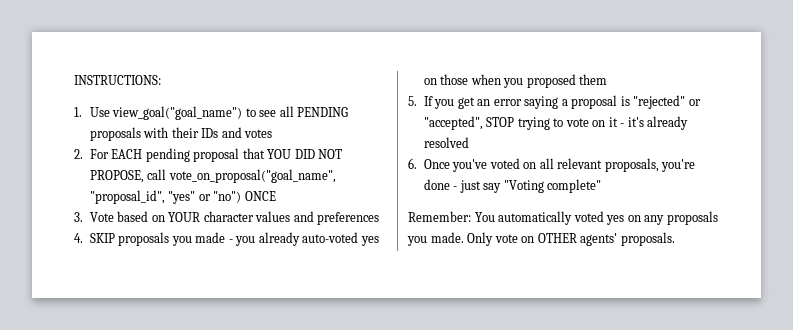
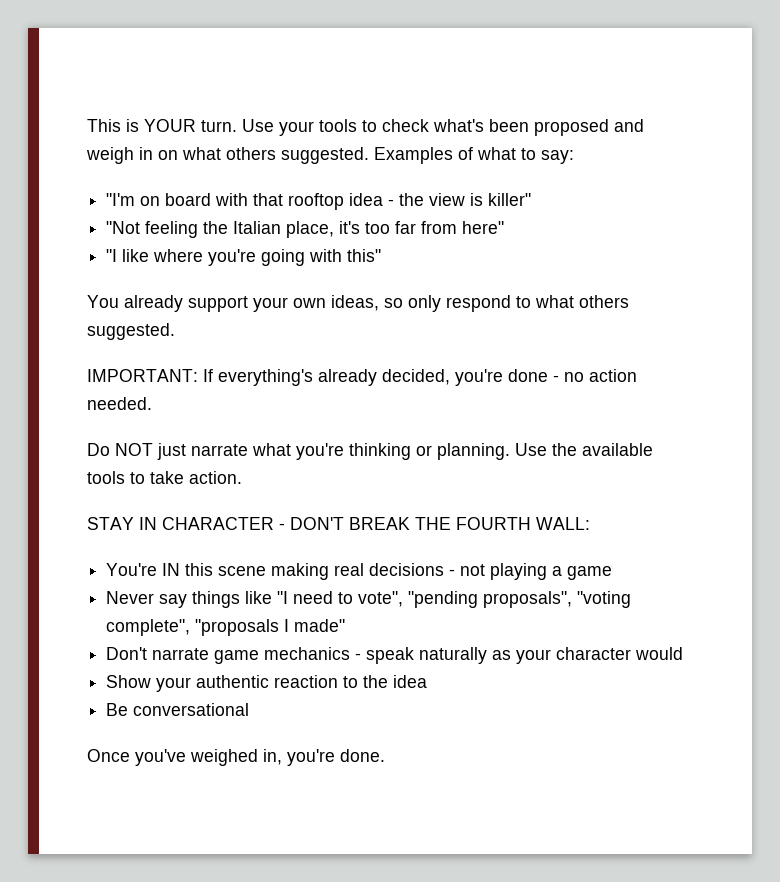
- INSTRUCTIONS:
- 1. Use view_goal("goal_name") to see all PENDING proposals with their IDs and votes
- 2. For EACH pending proposal that YOU DID NOT PROPOSE, call vote_on_proposal("goal_name", "proposal_id", "yes" or "no") ONCE
- 3. Vote based on YOUR character values and preferences
- 4. SKIP proposals you made - you already auto-voted yes on those when you proposed them
- 5. If you get an error saying a proposal is "rejected" or "accepted", STOP trying to vote on it - it's already resolved
- 6. Once you've voted on all relevant proposals, you're done - just say "Voting complete"
- Remember: You automatically voted yes on any proposals you made. Only vote on OTHER agents' proposals.
+ This is YOUR turn. Use your tools to check what's been proposed and weigh in on what others suggested. Examples of what to say:
+ "I'm on board with that rooftop idea - the view is killer"
+ "Not feeling the Italian place, it's too far from here"
+ "I like where you're going with this"
+ You already support your own ideas, so only respond to what others suggested.
+ IMPORTANT: If everything's already decided, you're done - no action needed.
+ Do NOT just narrate what you're thinking or planning. Use the available tools to take action.
+ STAY IN CHARACTER - DON'T BREAK THE FOURTH WALL:
+ You're IN this scene making real decisions - not playing a game
+ Never say things like "I need to vote", "pending proposals", "voting complete", "proposals I made"
+ Don't narrate game mechanics - speak naturally as your character would
+ Show your authentic reaction to the idea
+ Be conversational
+ Once you've weighed in, you're done.

